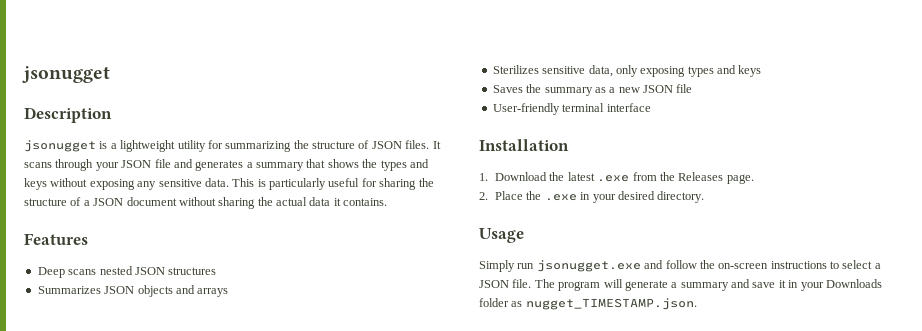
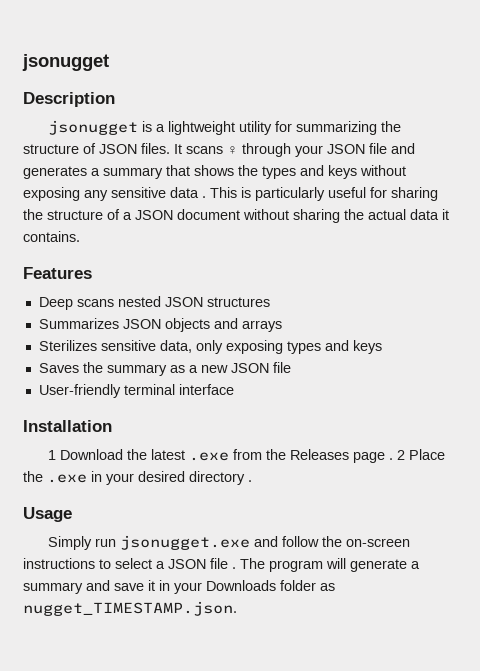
- It scans through your JSON file and generates a summary that shows the types and keys without exposing any sensitive data.
+ It scans ♀ through your JSON file and generates a summary that shows the types and keys without exposing any sensitive data .
- 1. Download the latest .exe from the Releases page.
- 2. Place the .exe in your desired directory.
+ 1 Download the latest .exe from the Releases page . 2 Place the .exe in your desired directory .
- Simply run jsonugget.exe and follow the on-screen instructions to select a JSON file.
+ Simply run jsonugget.exe and follow the on-screen instructions to select a JSON file .

